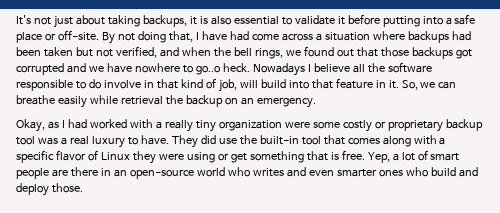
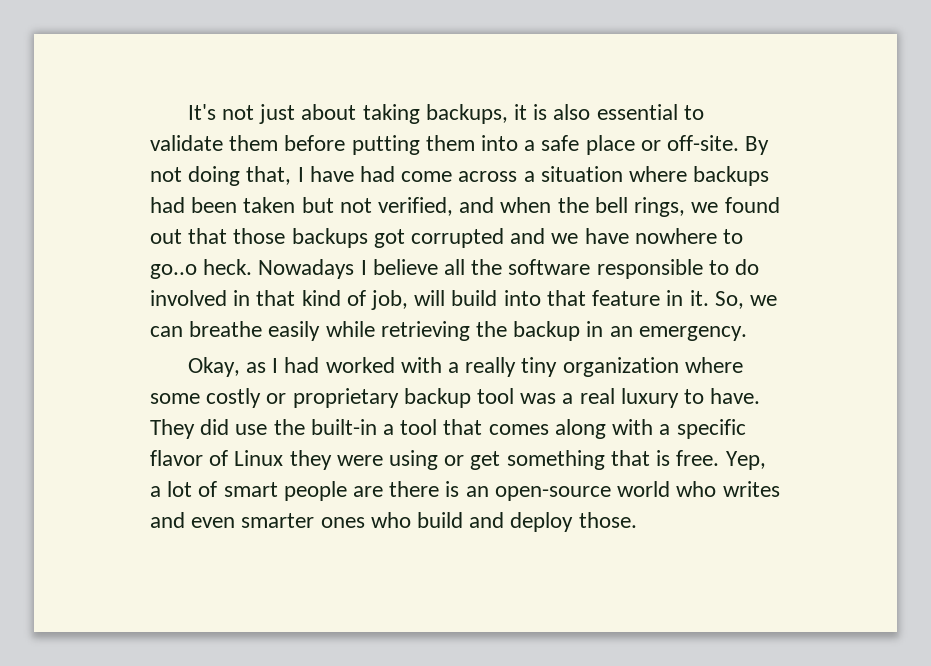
- It's not just about taking backups, it is also essential to validate it before putting into a safe place or off-site.
+ It's not just about taking backups, it is also essential to validate them before putting them into a safe place or off-site.
- Nowadays I believe all the software responsible to do involve in that kind of job, will build into that feature in it.
+ Nowadays I believe all the software responsible to do involved in that kind of job, will build into that feature in it.
- So, we can breathe easily while retrieval the backup on an emergency.
+ So, we can breathe easily while retrieving the backup in an emergency.
- Okay, as I had worked with a really tiny organization were some costly or proprietary backup tool was a real luxury to have.
+ Okay, as I had worked with a really tiny organization where some costly or proprietary backup tool was a real luxury to have.
- They did use the built-in tool that comes along with a specific flavor of Linux they were using or get something that is free.
+ They did use the built-in a tool that comes along with a specific flavor of Linux they were using or get something that is free.
- Yep, a lot of smart people are there in an open-source world who writes and even smarter ones who build and deploy those.
+ Yep, a lot of smart people are there is an open-source world who writes and even smarter ones who build and deploy those.

